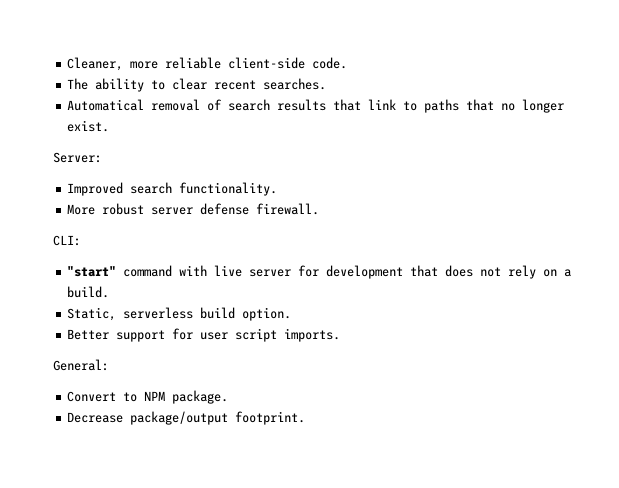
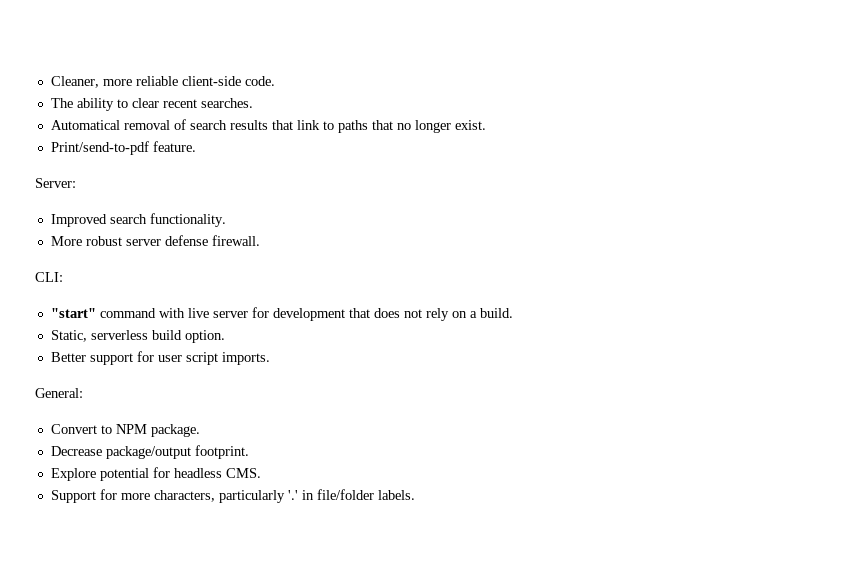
+ Print/send-to-pdf feature.
+ Explore potential for headless CMS.
+ Support for more characters, particularly '.' in file/folder labels.

